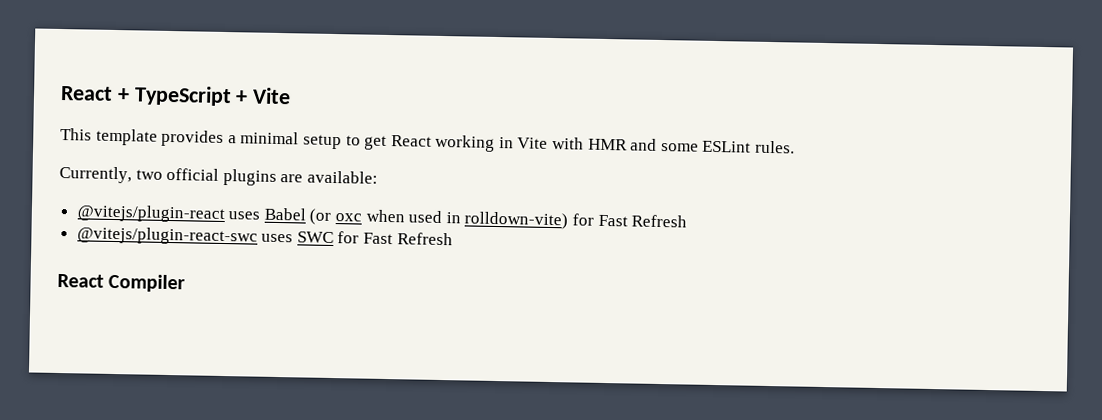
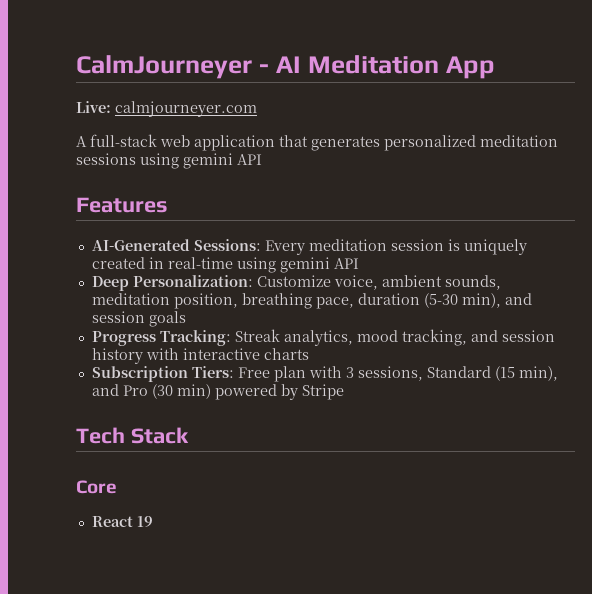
- React + TypeScript + Vite
- This template provides a minimal setup to get React working in Vite with HMR and some ESLint rules.
- Currently, two official plugins are available:
- @vitejs/plugin-react uses Babel (or oxc when used in rolldown-vite) for Fast Refresh
- @vitejs/plugin-react-swc uses SWC for Fast Refresh
- React Compiler
+ CalmJourneyer - AI Meditation App
+ Live: calmjourneyer.com
+ A full-stack web application that generates personalized meditation sessions using gemini API
+ Features
+ AI-Generated Sessions: Every meditation session is uniquely created in real-time using gemini API
+ Deep Personalization: Customize voice, ambient sounds, meditation position, breathing pace, duration (5-30 min), and session goals
+ Progress Tracking: Streak analytics, mood tracking, and session history with interactive charts
+ Subscription Tiers: Free plan with 3 sessions, Standard (15 min), and Pro (30 min) powered by Stripe
+ Tech Stack
+ Core
+ React 19

